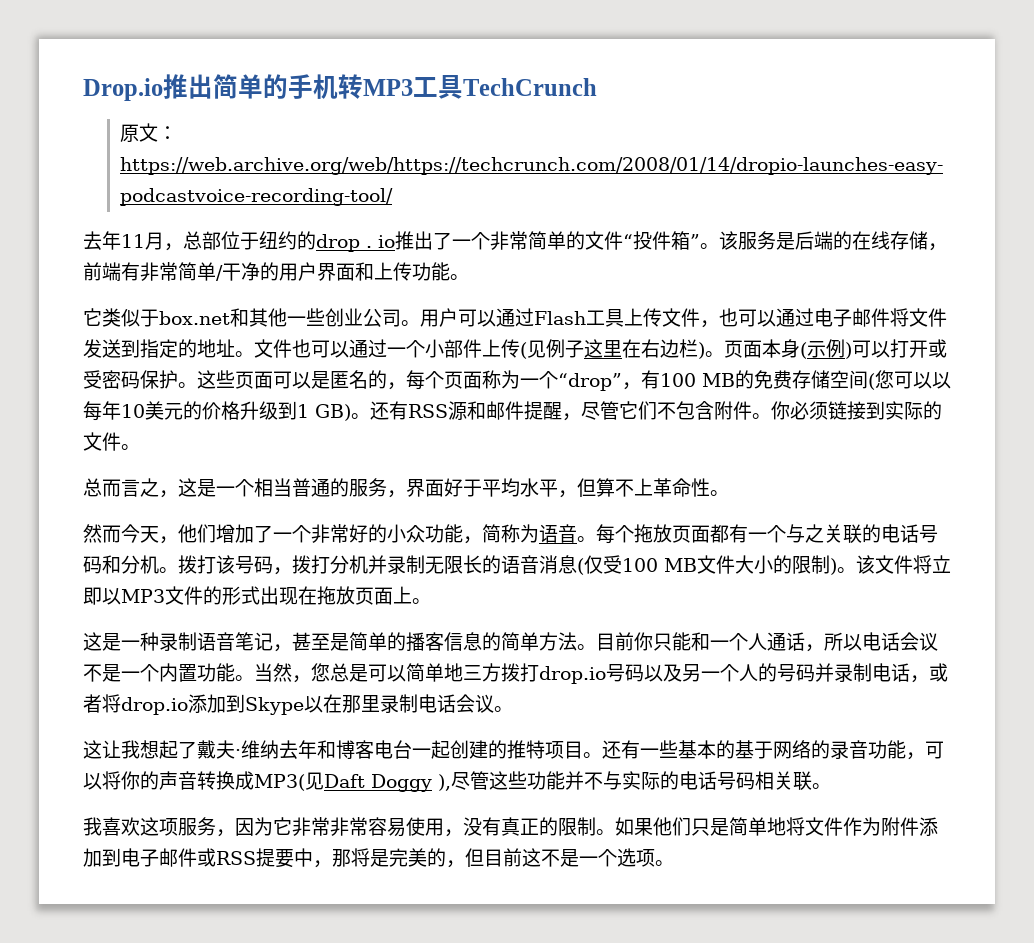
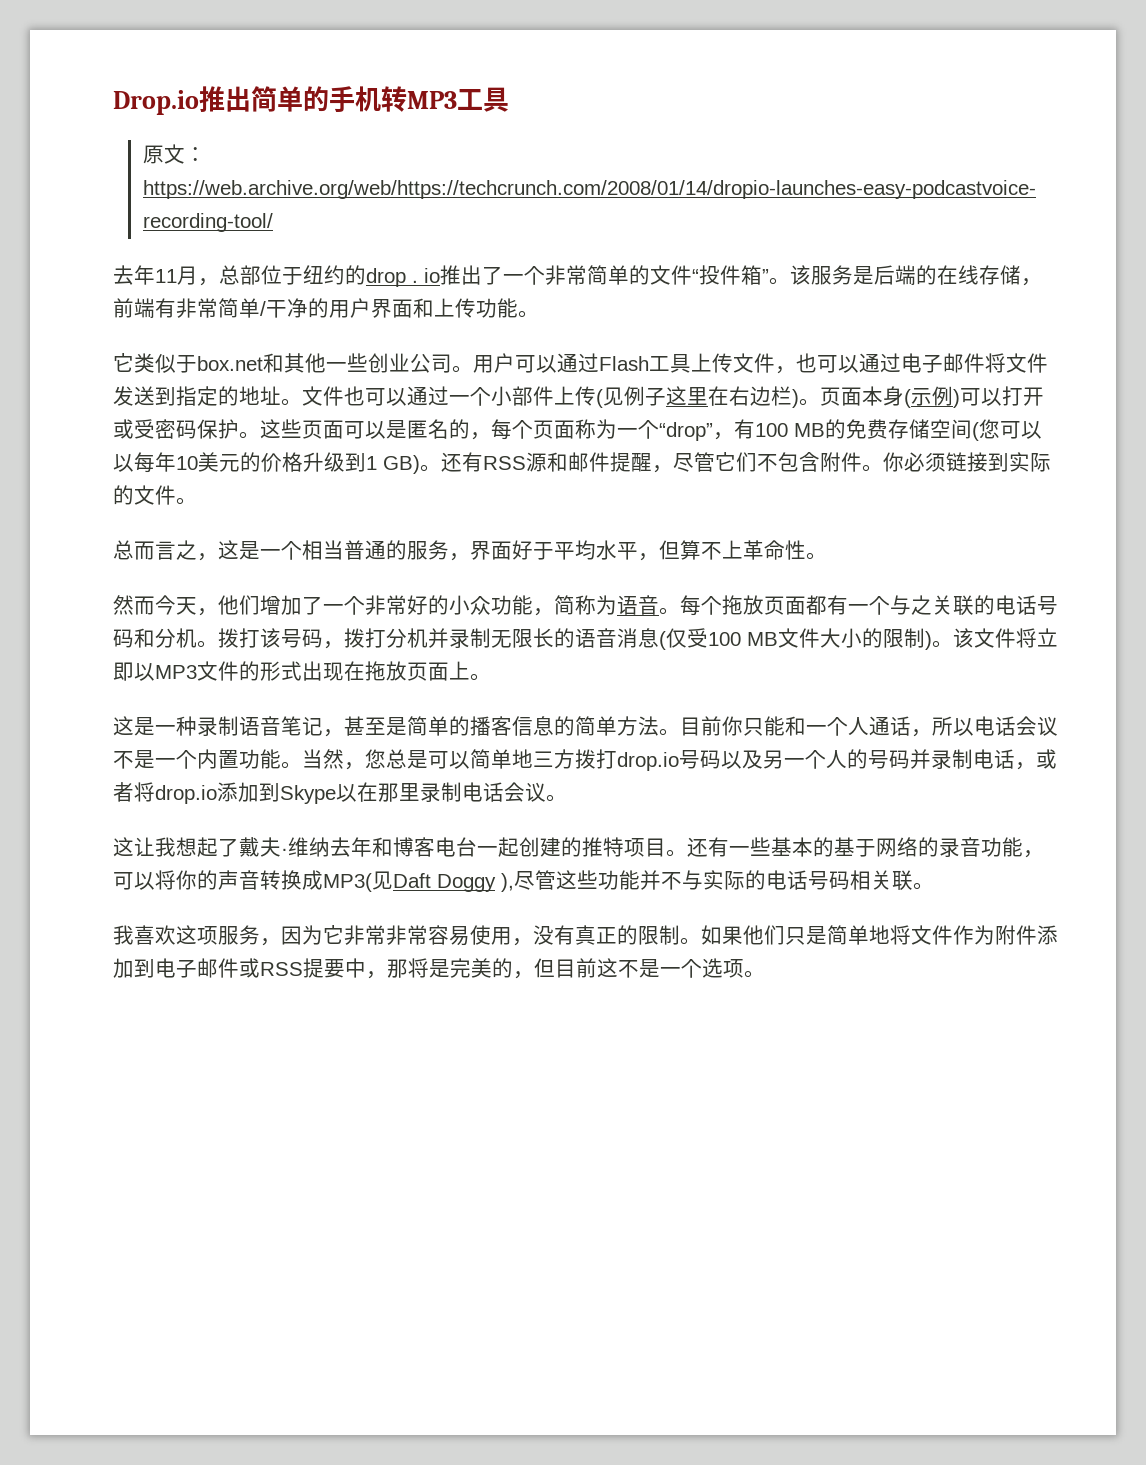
- Drop.io推出简单的手机转MP3工具TechCrunch
+ Drop.io推出简单的手机转MP3工具

